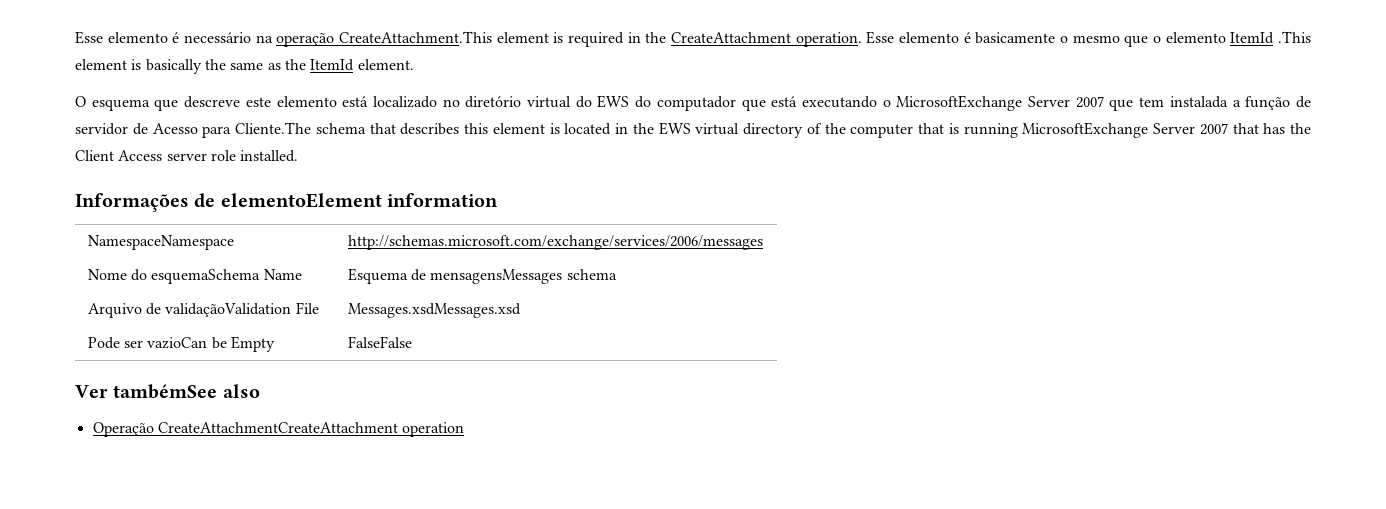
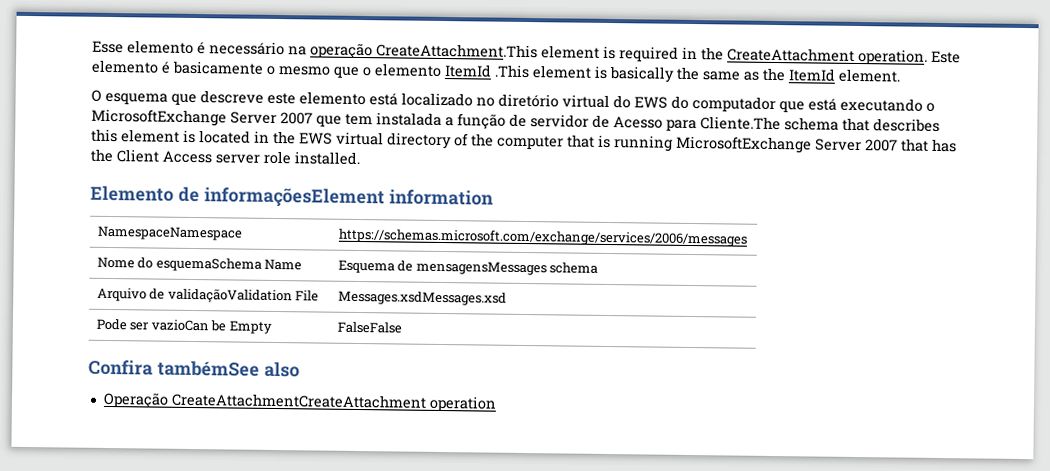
- Esse elemento é basicamente o mesmo que o elemento ItemId .This element is basically the same as the ItemId element.
+ Este elemento é basicamente o mesmo que o elemento ItemId .This element is basically the same as the ItemId element.
- Informações de elementoElement information
+ Elemento de informaçõesElement information
- NamespaceNamespace | http://schemas.microsoft.com/exchange/services/2006/messages
+ NamespaceNamespace | https://schemas.microsoft.com/exchange/services/2006/messages
- Ver tambémSee also
+ Confira tambémSee also

